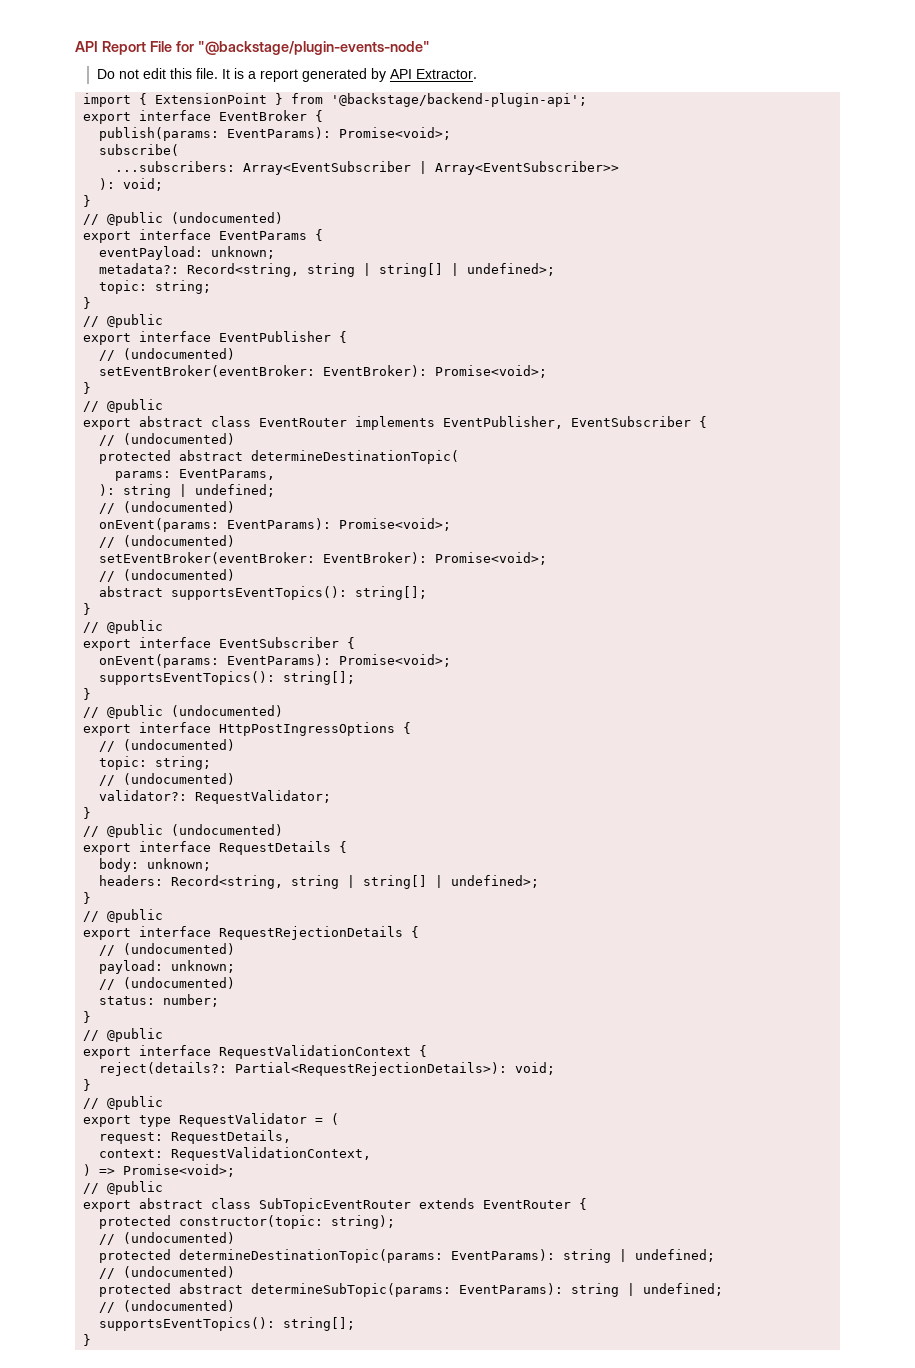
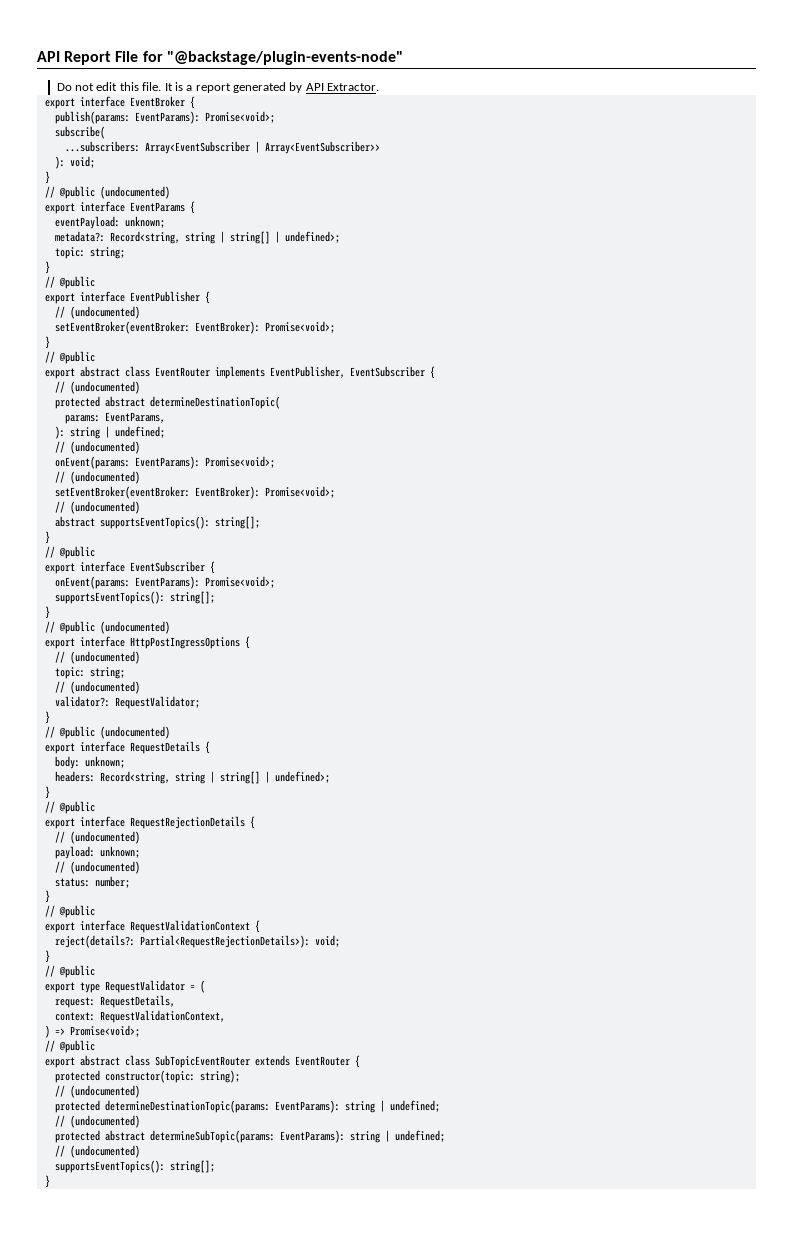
- import { ExtensionPoint } from '@backstage/backend-plugin-api';

